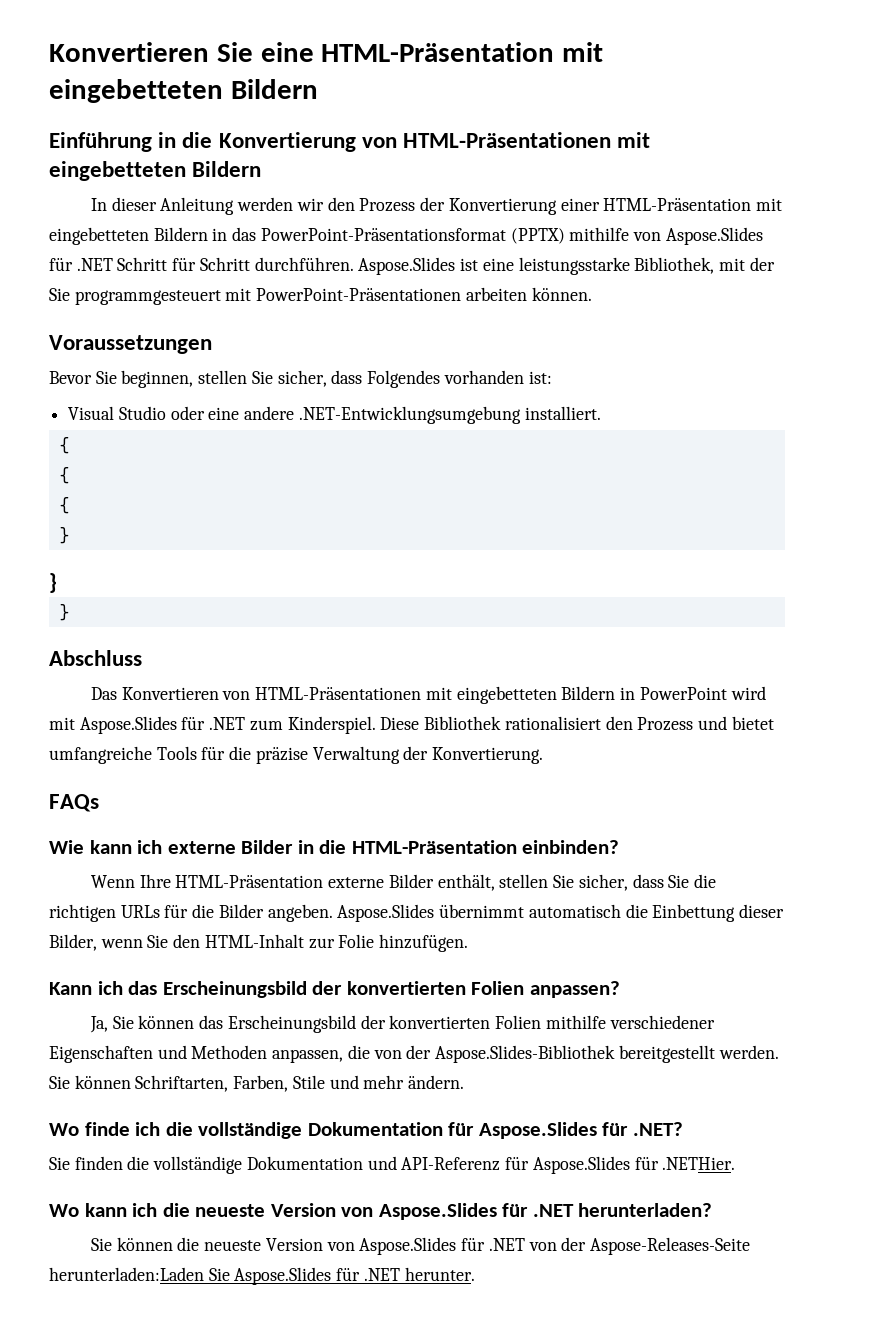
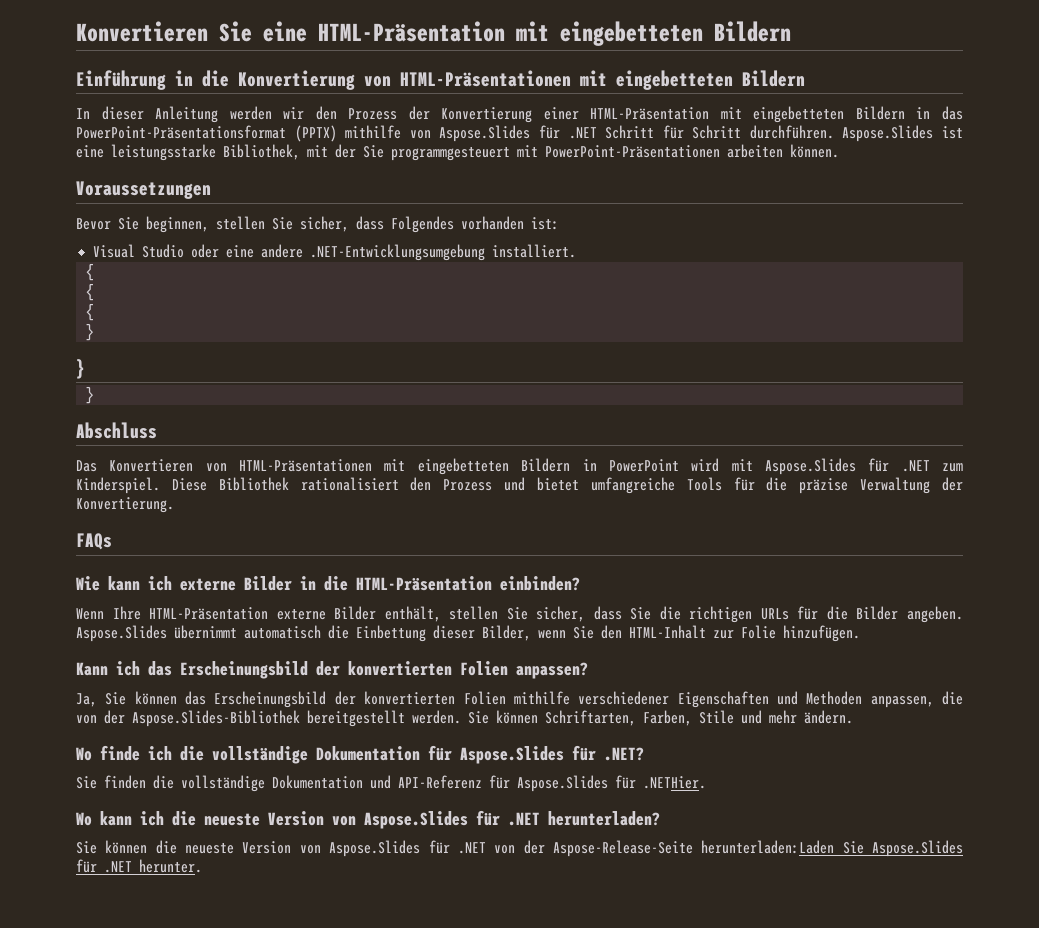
- Sie können die neueste Version von Aspose.Slides für .NET von der Aspose-Releases-Seite herunterladen:Laden Sie Aspose.Slides für .NET herunter.
+ Sie können die neueste Version von Aspose.Slides für .NET von der Aspose-Release-Seite herunterladen:Laden Sie Aspose.Slides für .NET herunter.

